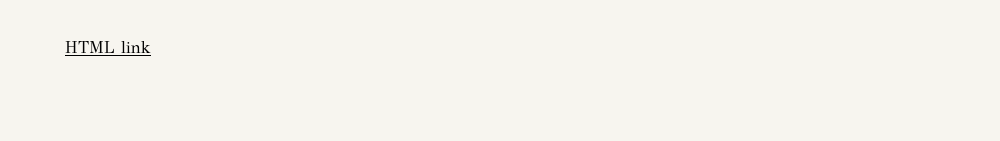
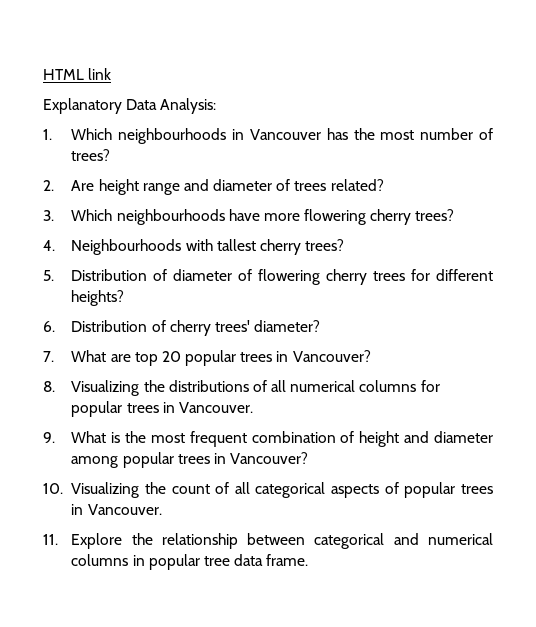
+ Explanatory Data Analysis:
+ 1. Which neighbourhoods in Vancouver has the most number of trees?
+ 2. Are height range and diameter of trees related?
+ 3. Which neighbourhoods have more flowering cherry trees?
+ 4. Neighbourhoods with tallest cherry trees?
+ 5. Distribution of diameter of flowering cherry trees for different heights?
+ 6. Distribution of cherry trees' diameter?
+ 7. What are top 20 popular trees in Vancouver?
+ 8. Visualizing the distributions of all numerical columns for popular trees in Vancouver.
+ 9. What is the most frequent combination of height and diameter among popular trees in Vancouver?
+ 10. Visualizing the count of all categorical aspects of popular trees in Vancouver.
+ 11. Explore the relationship between categorical and numerical columns in popular tree data frame.

